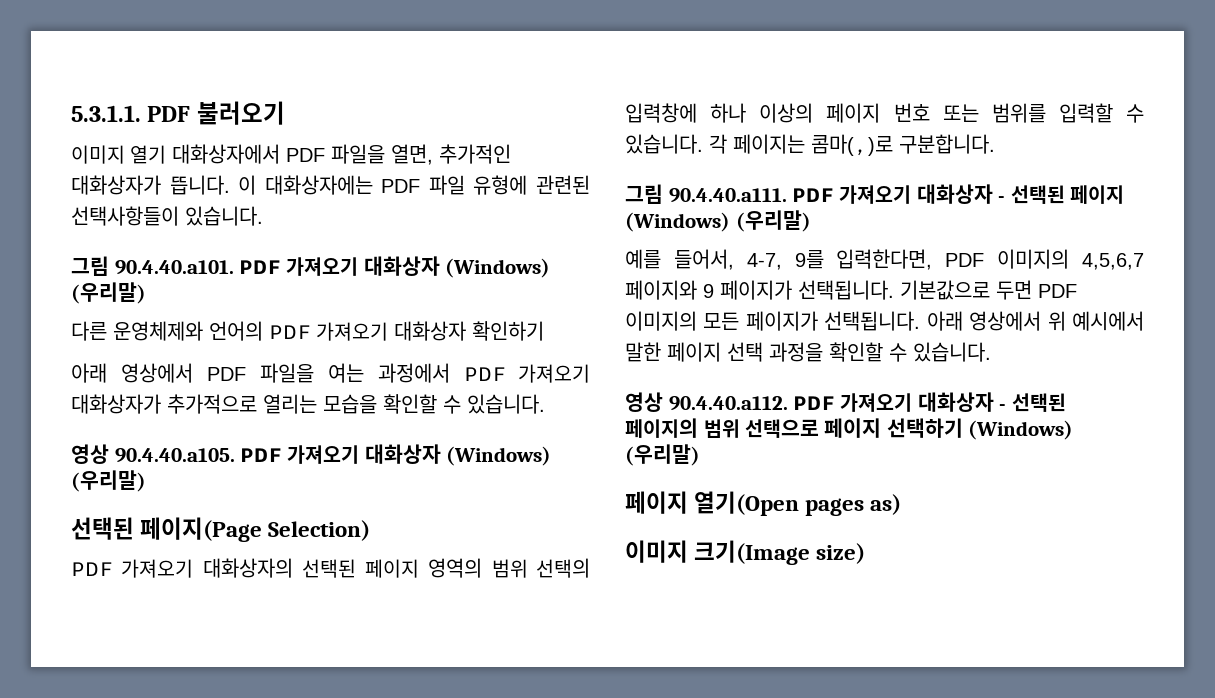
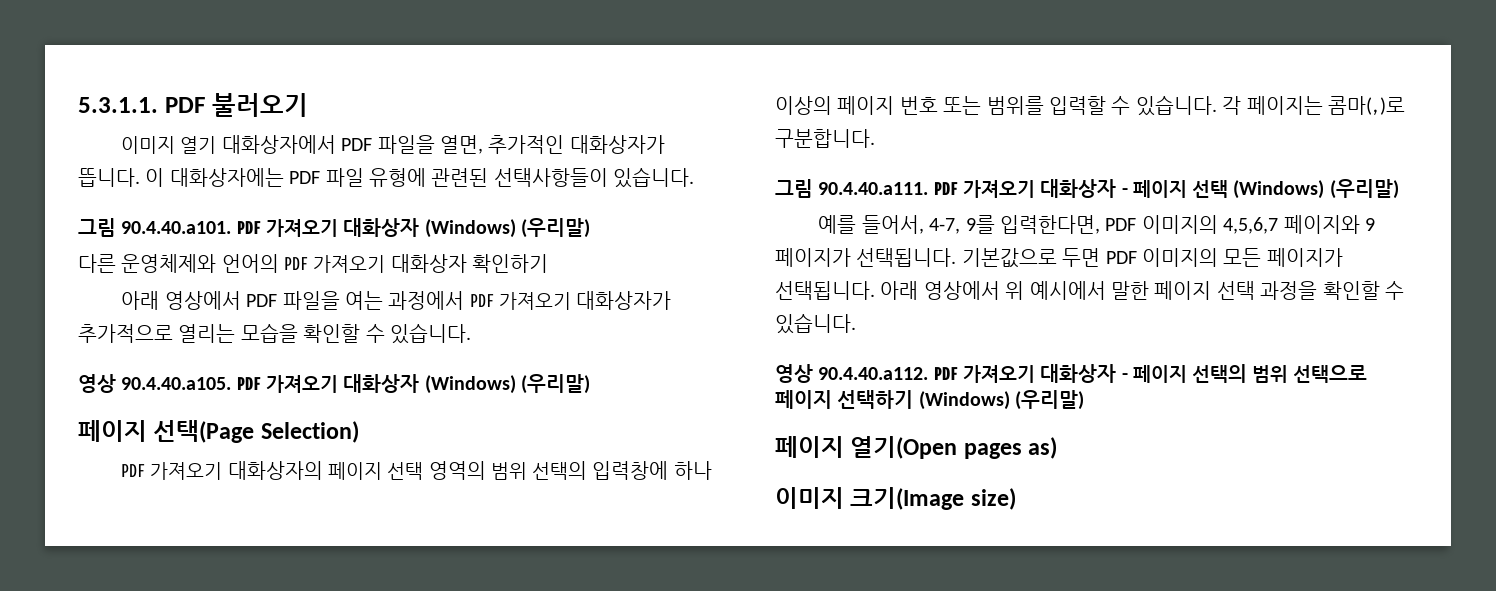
- 선택된 페이지(Page Selection)
+ 페이지 선택(Page Selection)
- PDF 가져오기 대화상자의 선택된 페이지 영역의 범위 선택의 입력창에 하나 이상의 페이지 번호 또는 범위를 입력할 수 있습니다.
+ PDF 가져오기 대화상자의 페이지 선택 영역의 범위 선택의 입력창에 하나 이상의 페이지 번호 또는 범위를 입력할 수 있습니다.
- 그림 90.4.40.a111. PDF 가져오기 대화상자 - 선택된 페이지 (Windows) (우리말)
+ 그림 90.4.40.a111. PDF 가져오기 대화상자 - 페이지 선택 (Windows) (우리말)
- 영상 90.4.40.a112. PDF 가져오기 대화상자 - 선택된 페이지의 범위 선택으로 페이지 선택하기 (Windows) (우리말)
+ 영상 90.4.40.a112. PDF 가져오기 대화상자 - 페이지 선택의 범위 선택으로 페이지 선택하기 (Windows) (우리말)

